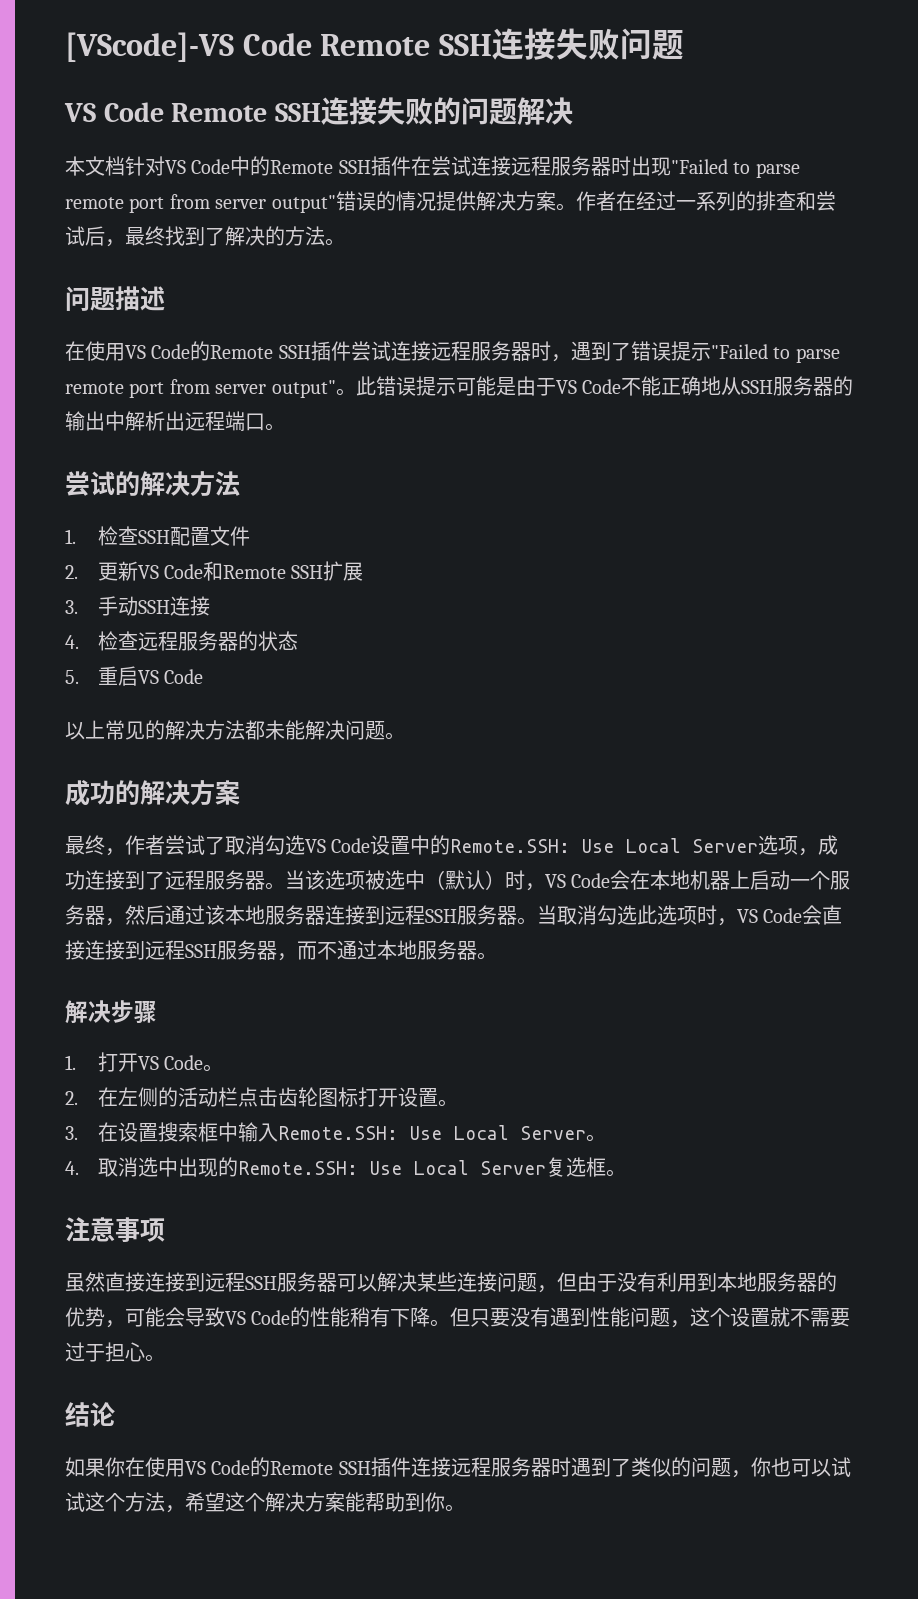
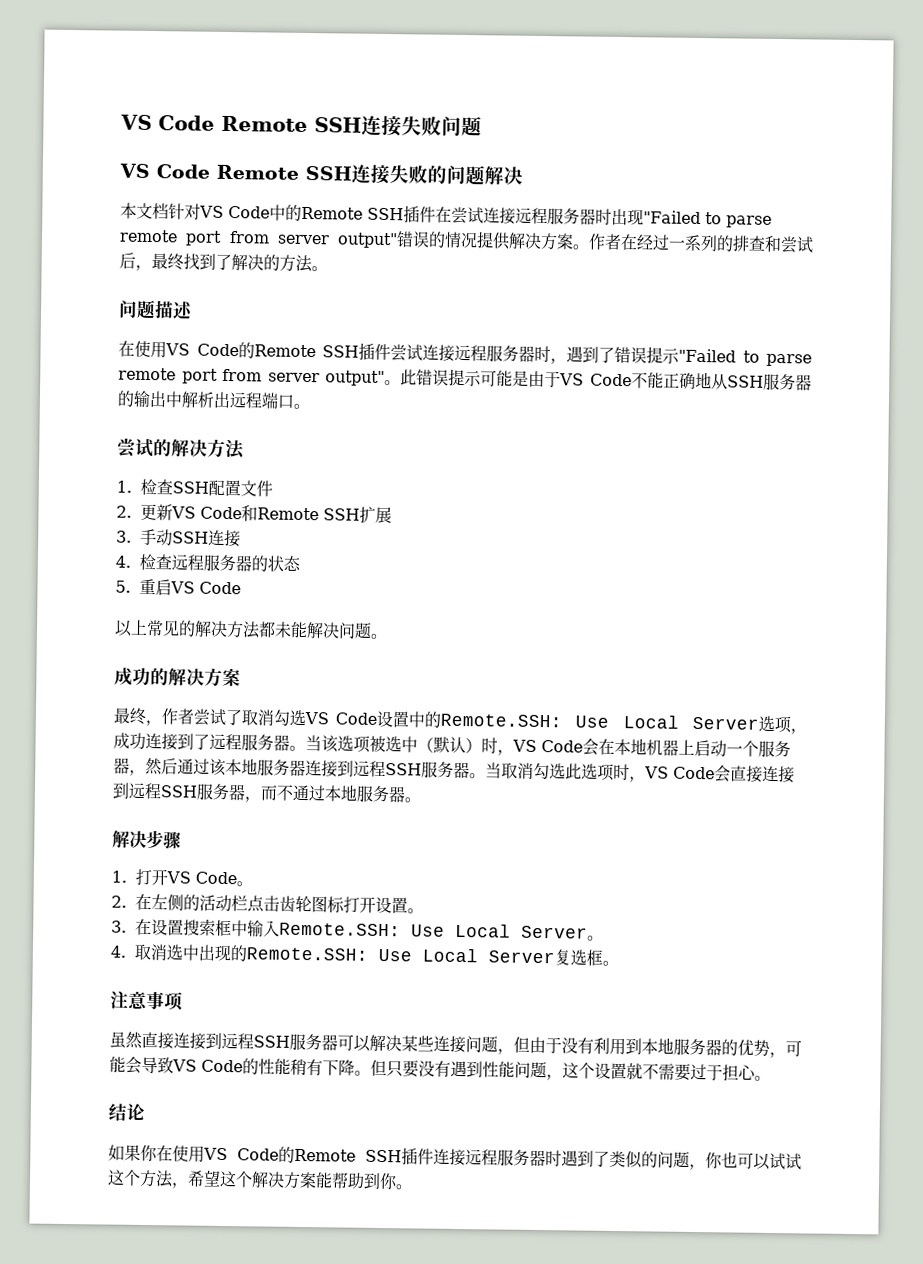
- [VScode]-VS Code Remote SSH连接失败问题
+ VS Code Remote SSH连接失败问题

